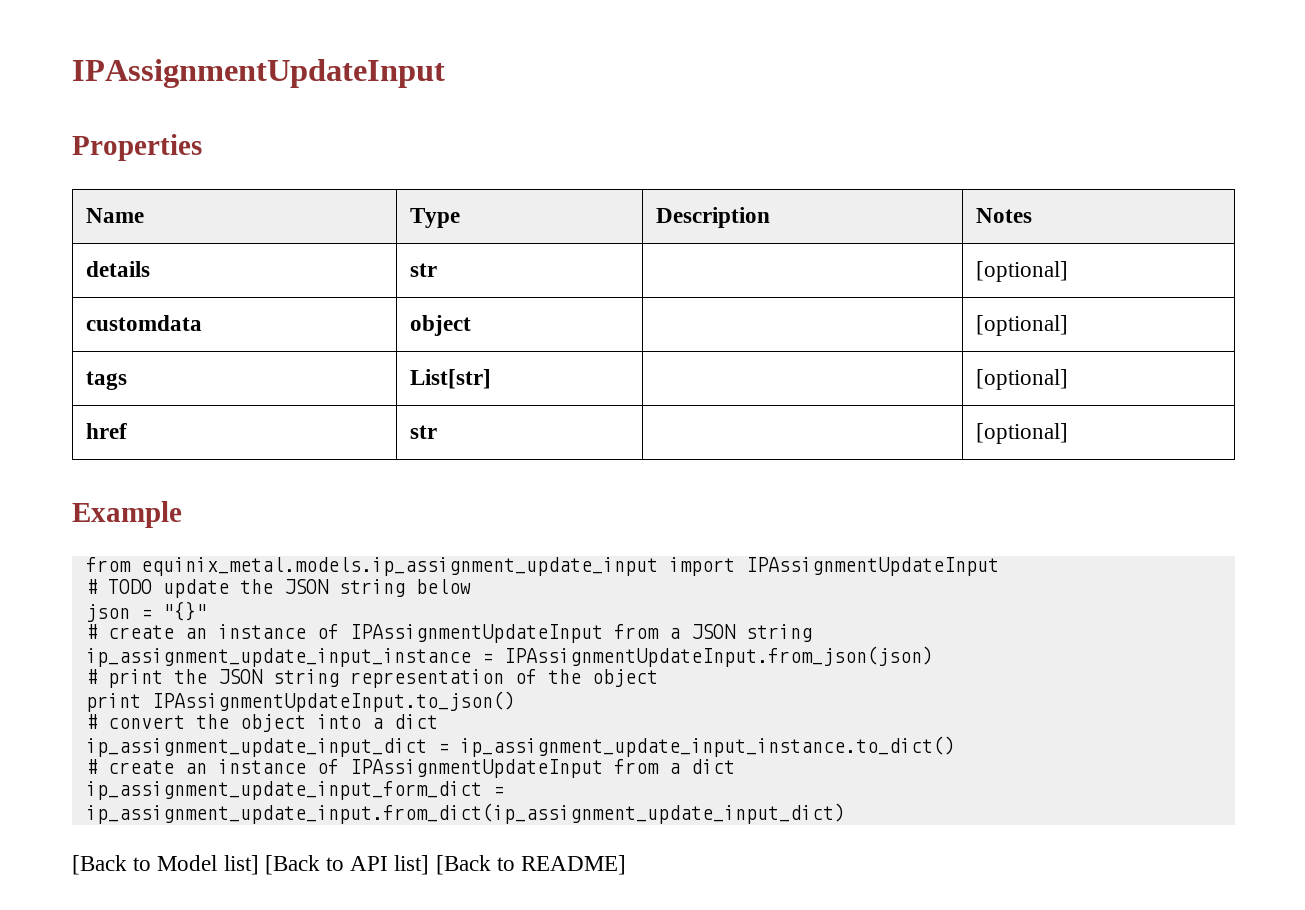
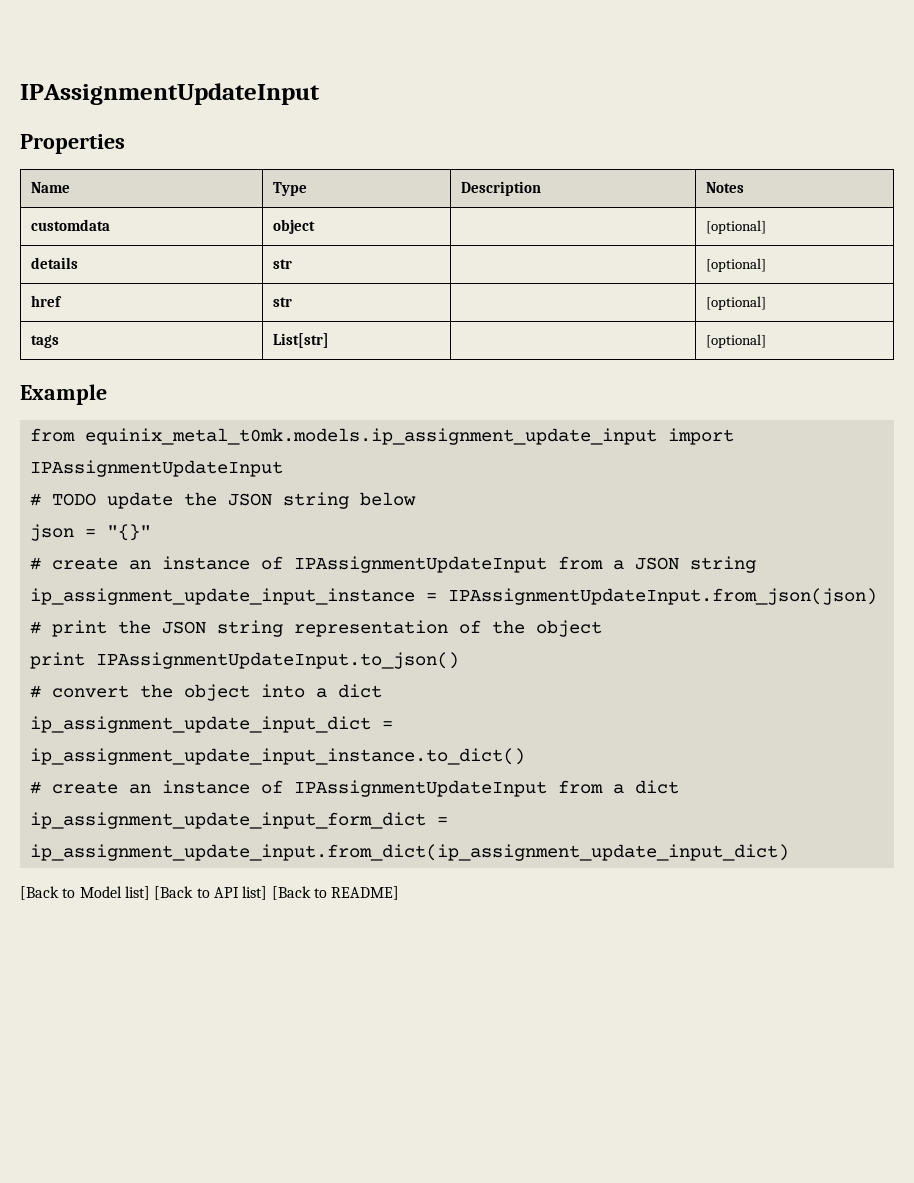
+ customdata | object | | [optional]
- customdata | object | | [optional]
+ href | str | | [optional]
- href | str | | [optional]
- from equinix_metal.models.ip_assignment_update_input import IPAssignmentUpdateInput
+ from equinix_metal_t0mk.models.ip_assignment_update_input import IPAssignmentUpdateInput

